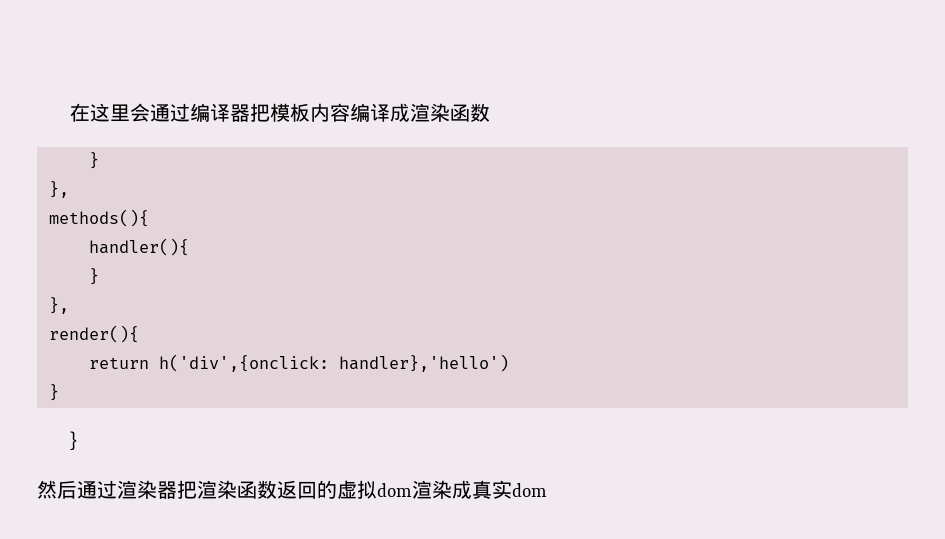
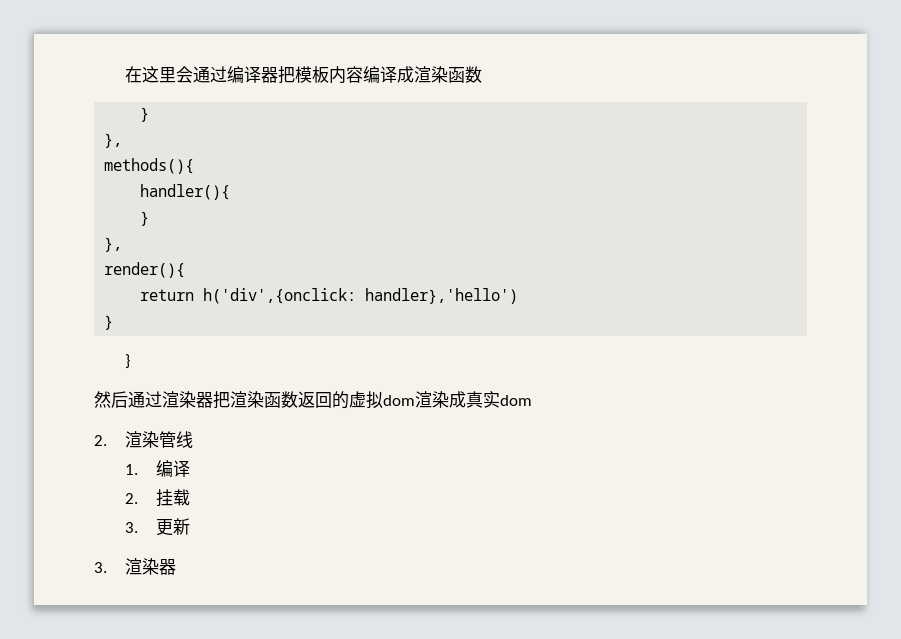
+ 2.渲染管线
+ 1.编译
+ 2.挂载
+ 3.更新
+ 3.渲染器

